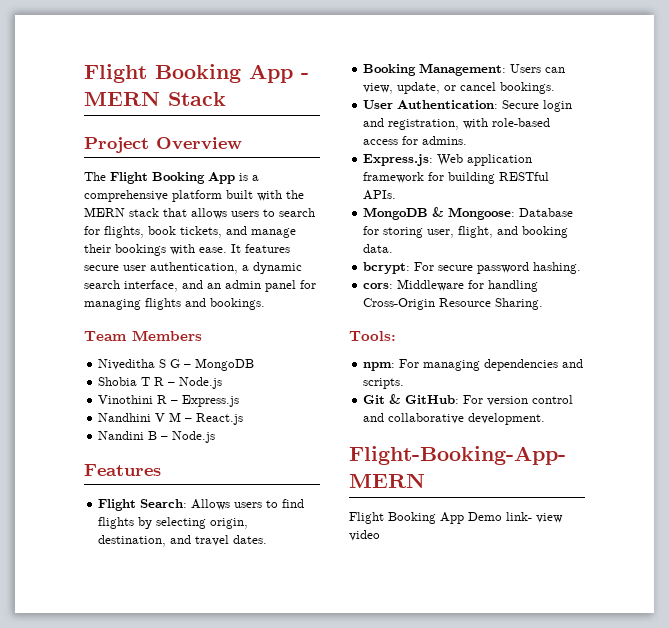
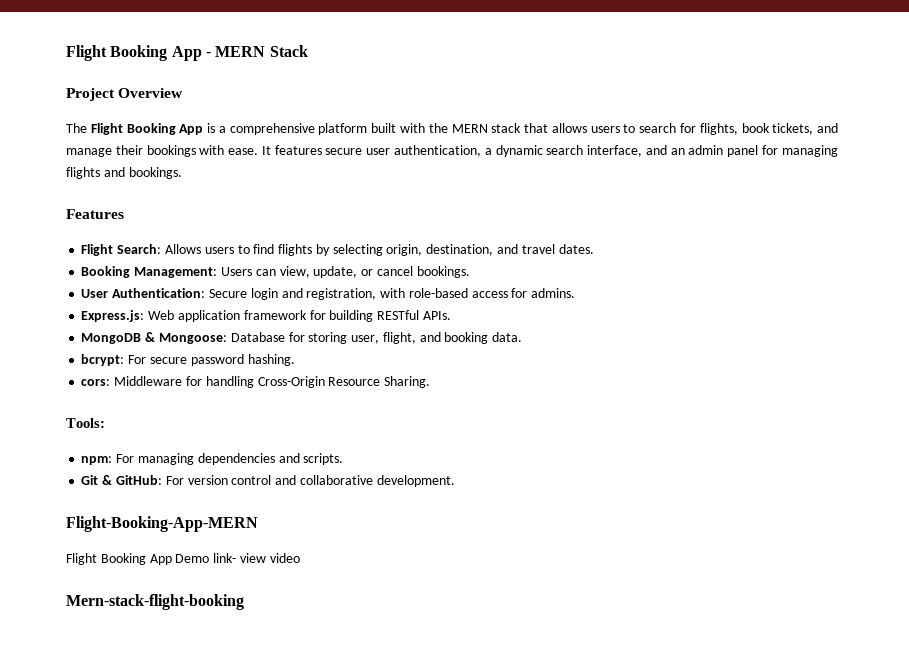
- Team Members
- Niveditha S G – MongoDB
- Shobia T R – Node.js
- Vinothini R – Express.js
- Nandhini V M – React.js
- Nandini B – Node.js
+ Mern-stack-flight-booking

